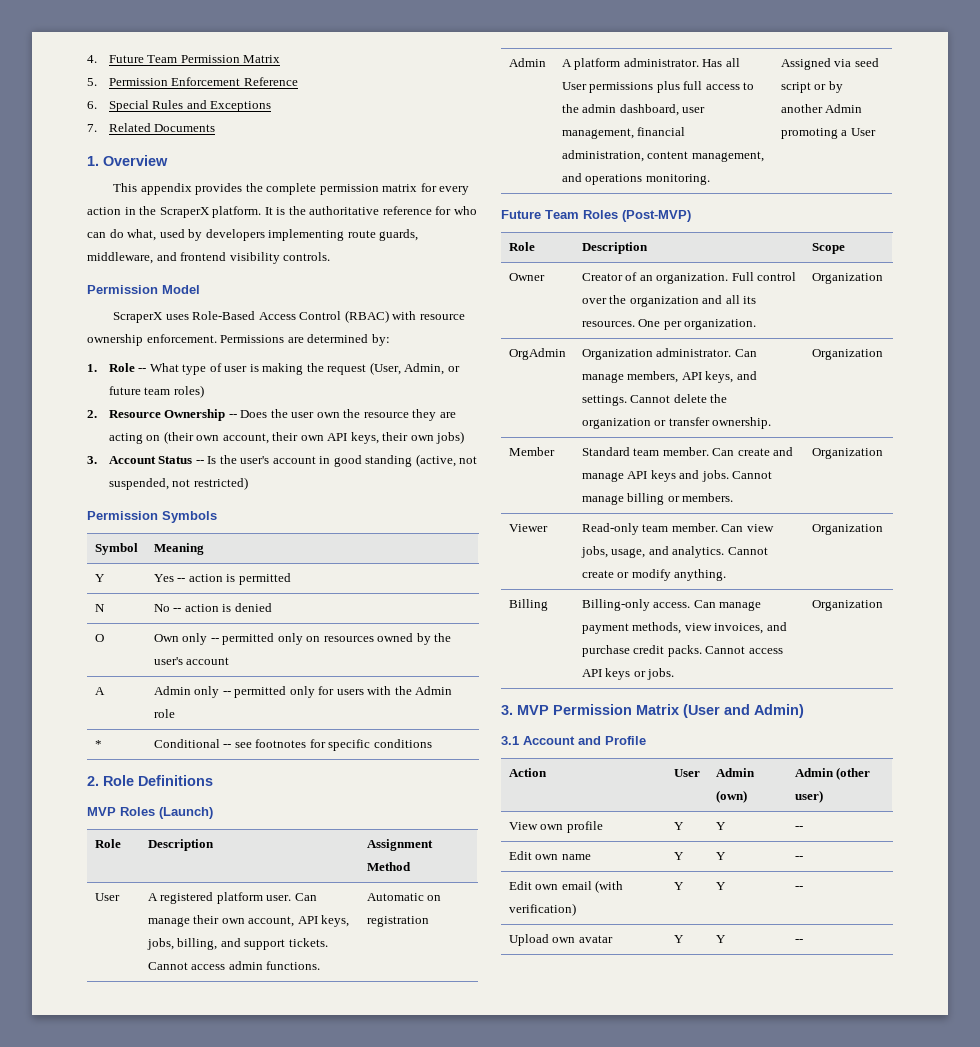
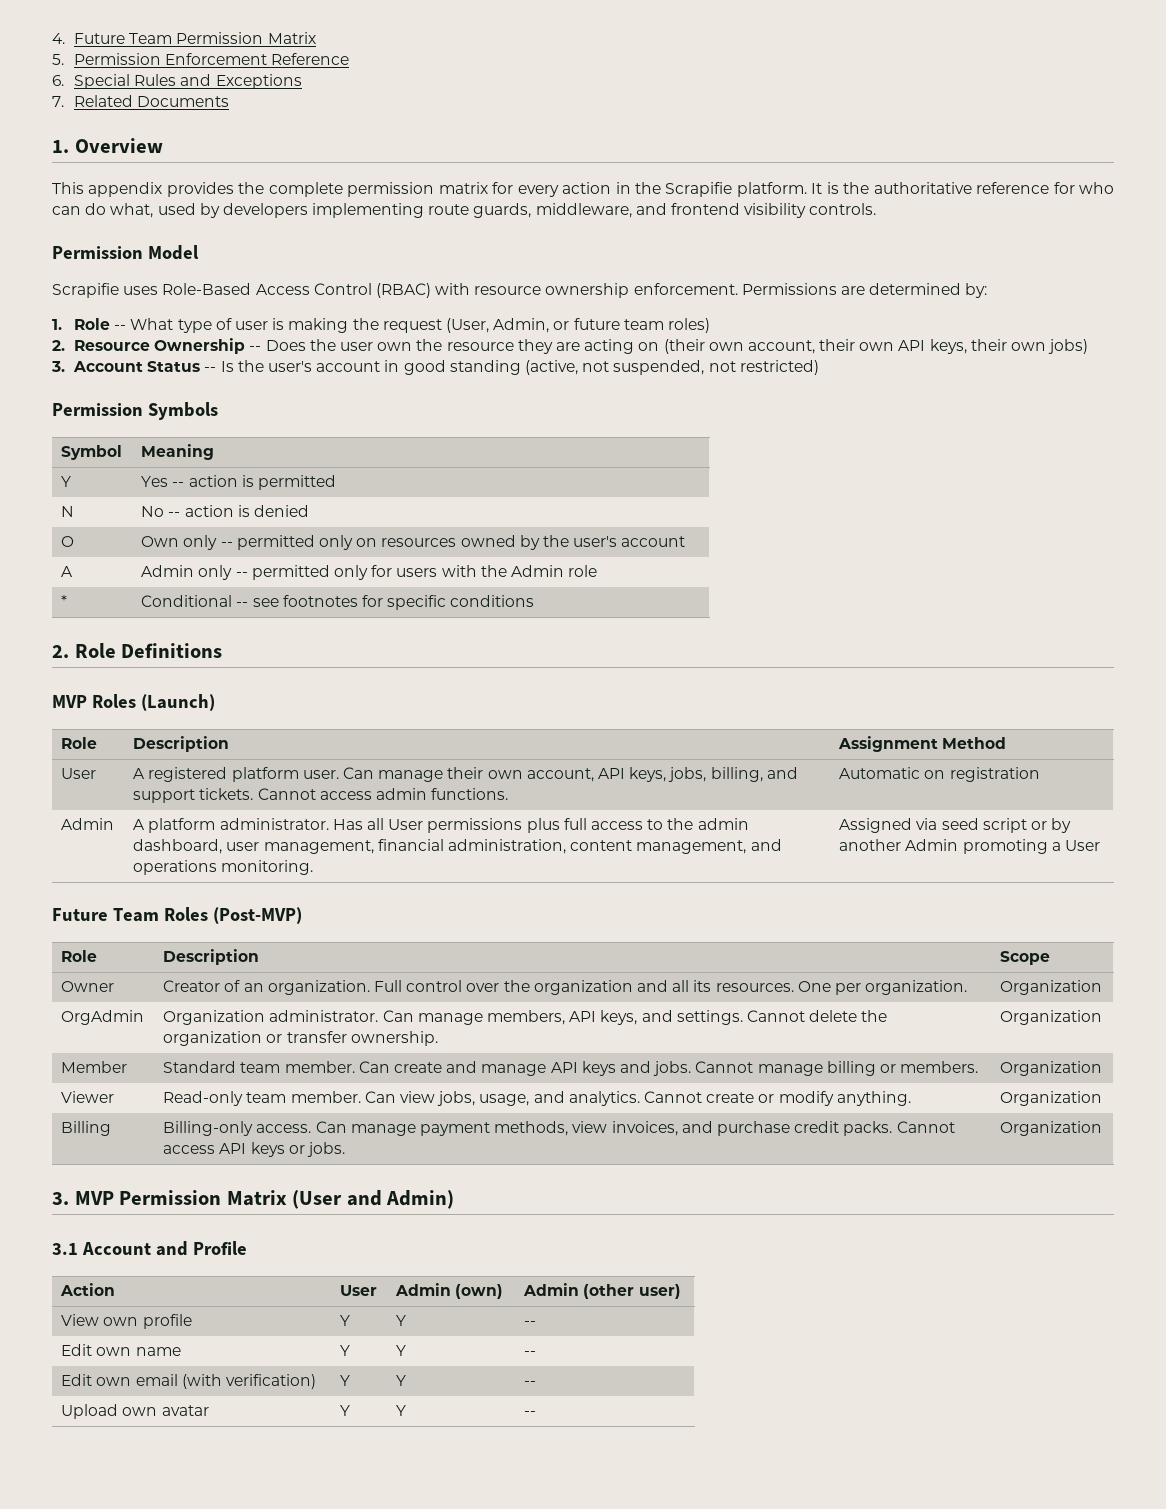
- This appendix provides the complete permission matrix for every action in the ScraperX platform.
+ This appendix provides the complete permission matrix for every action in the Scrapifie platform.
- ScraperX uses Role-Based Access Control (RBAC) with resource ownership enforcement.
+ Scrapifie uses Role-Based Access Control (RBAC) with resource ownership enforcement.

